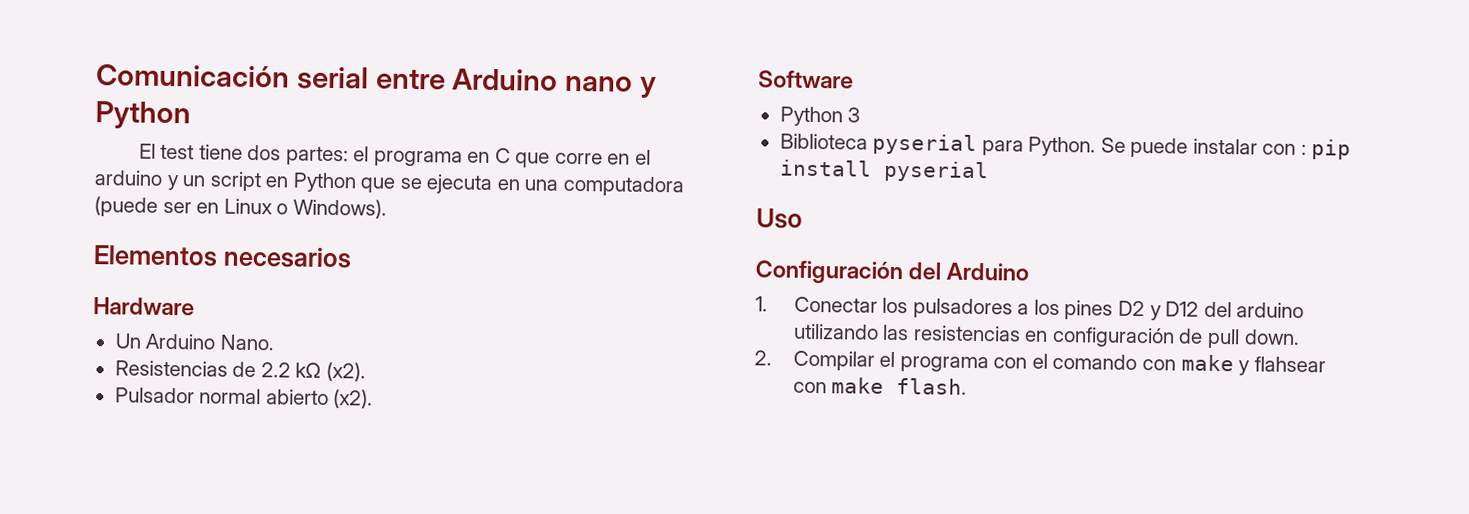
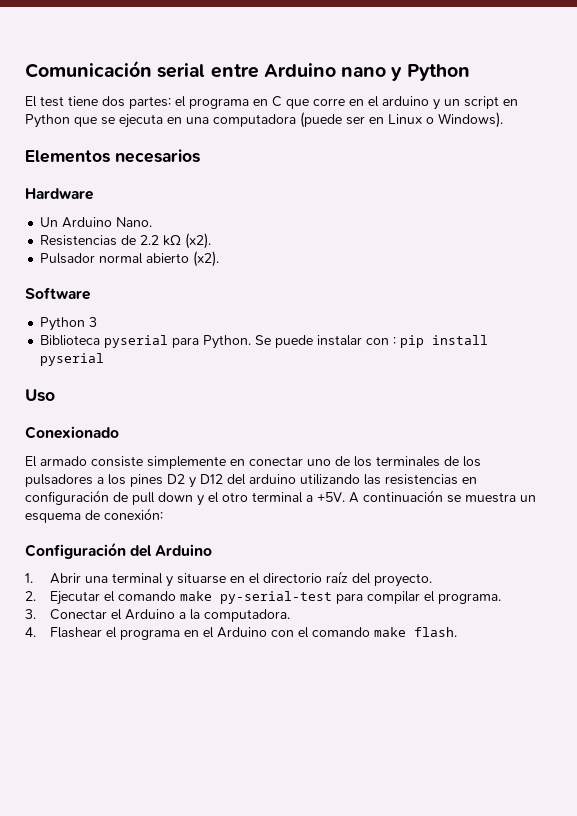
+ Conexionado
+ El armado consiste simplemente en conectar uno de los terminales de los pulsadores a los pines D2 y D12 del arduino utilizando las resistencias en configuración de pull down y el otro terminal a +5V. A continuación se muestra un esquema de conexión:
  Configuración del Arduino
- 1. Conectar los pulsadores a los pines D2 y D12 del arduino utilizando las resistencias en configuración de pull down.
- 2. Compilar el programa con el comando con make y flahsear con make flash.
+ 1. Abrir una terminal y situarse en el directorio raíz del proyecto.
+ 2. Ejecutar el comando make py-serial-test para compilar el programa.
+ 3. Conectar el Arduino a la computadora.
+ 4. Flashear el programa en el Arduino con el comando make flash.

